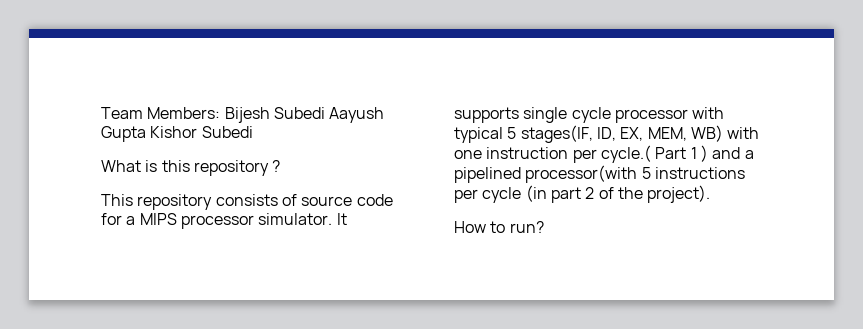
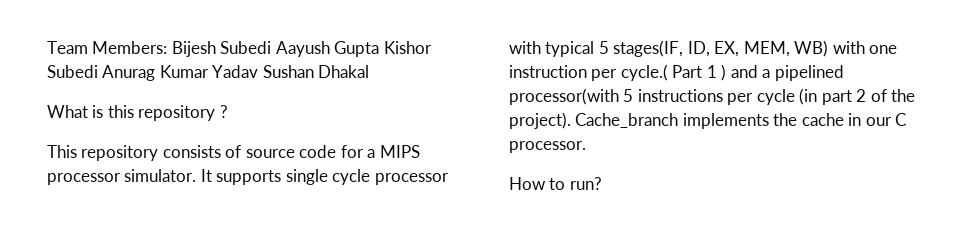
- Team Members: Bijesh Subedi Aayush Gupta Kishor Subedi
+ Team Members: Bijesh Subedi Aayush Gupta Kishor Subedi Anurag Kumar Yadav Sushan Dhakal
+ Cache_branch implements the cache in our C processor.

